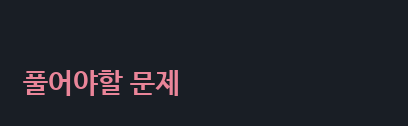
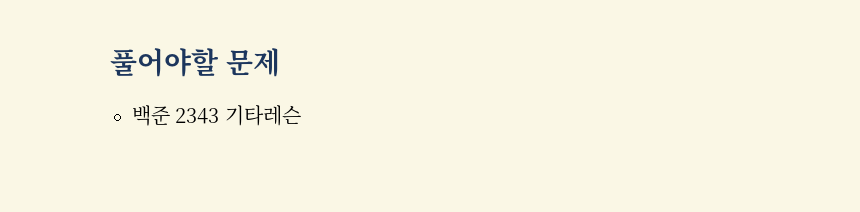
+ 백준 2343 기타레슨

